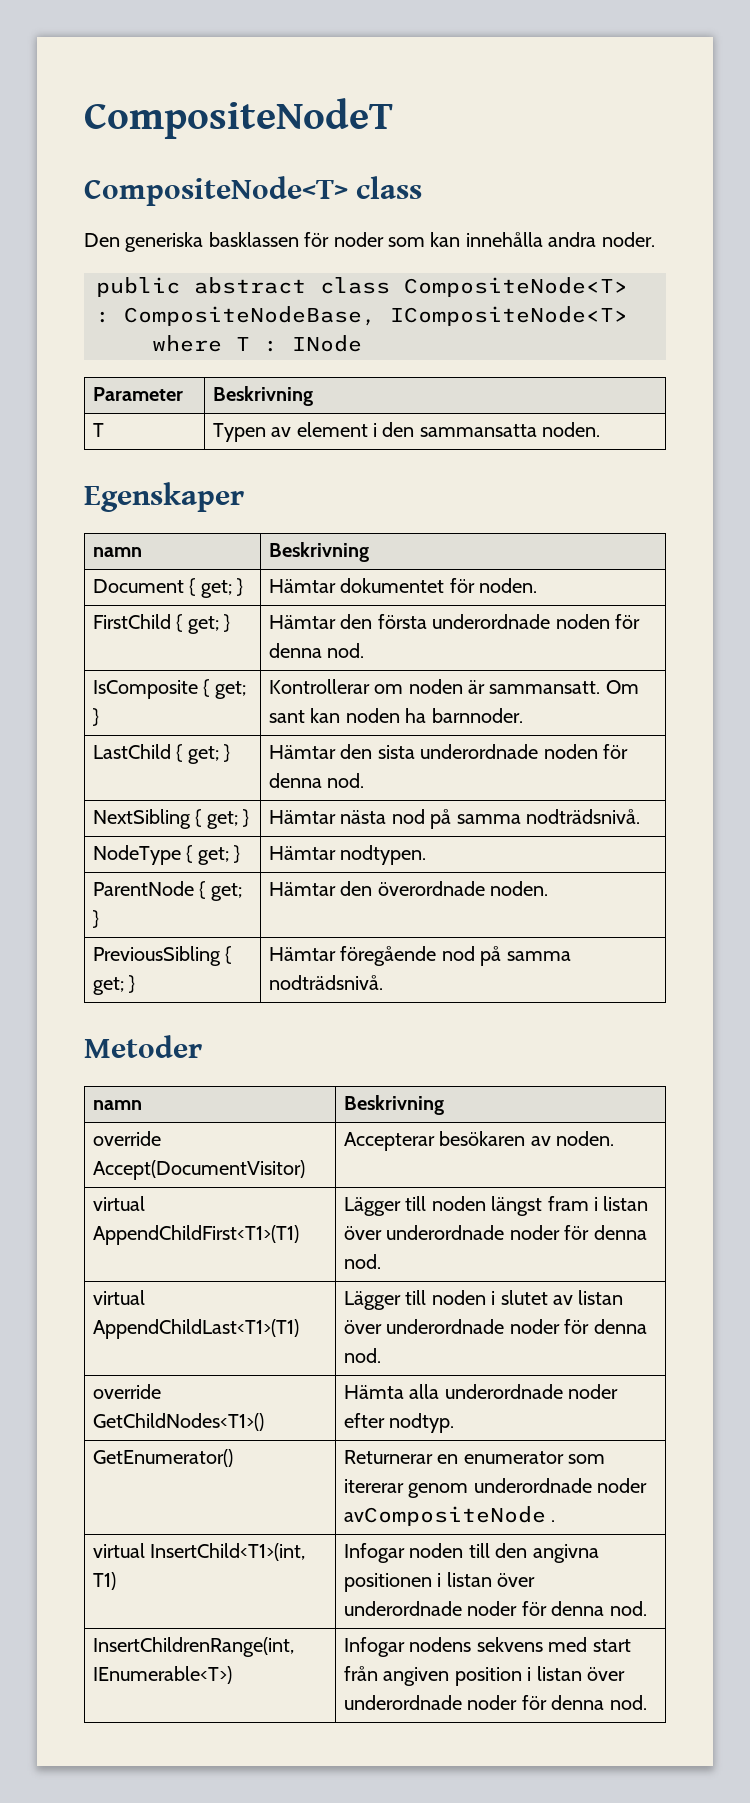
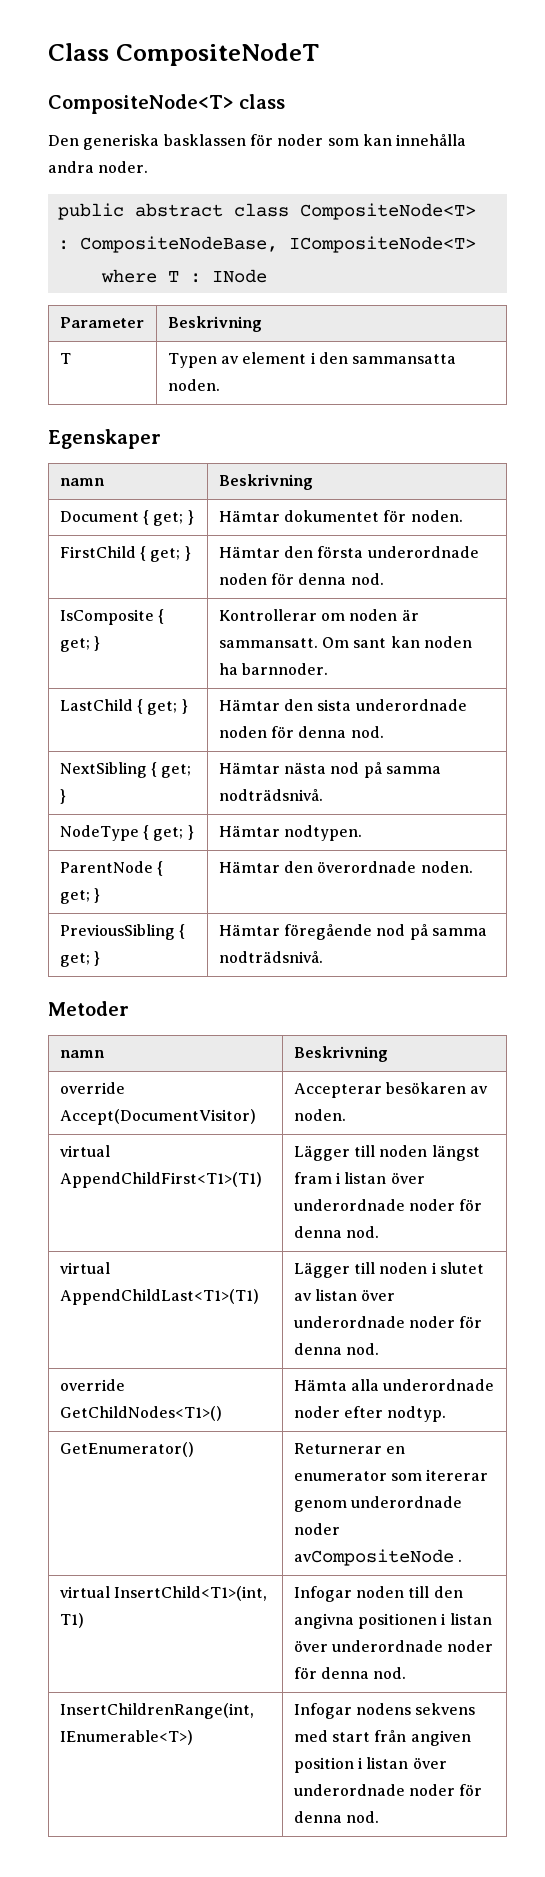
- CompositeNodeT
+ Class CompositeNodeT

